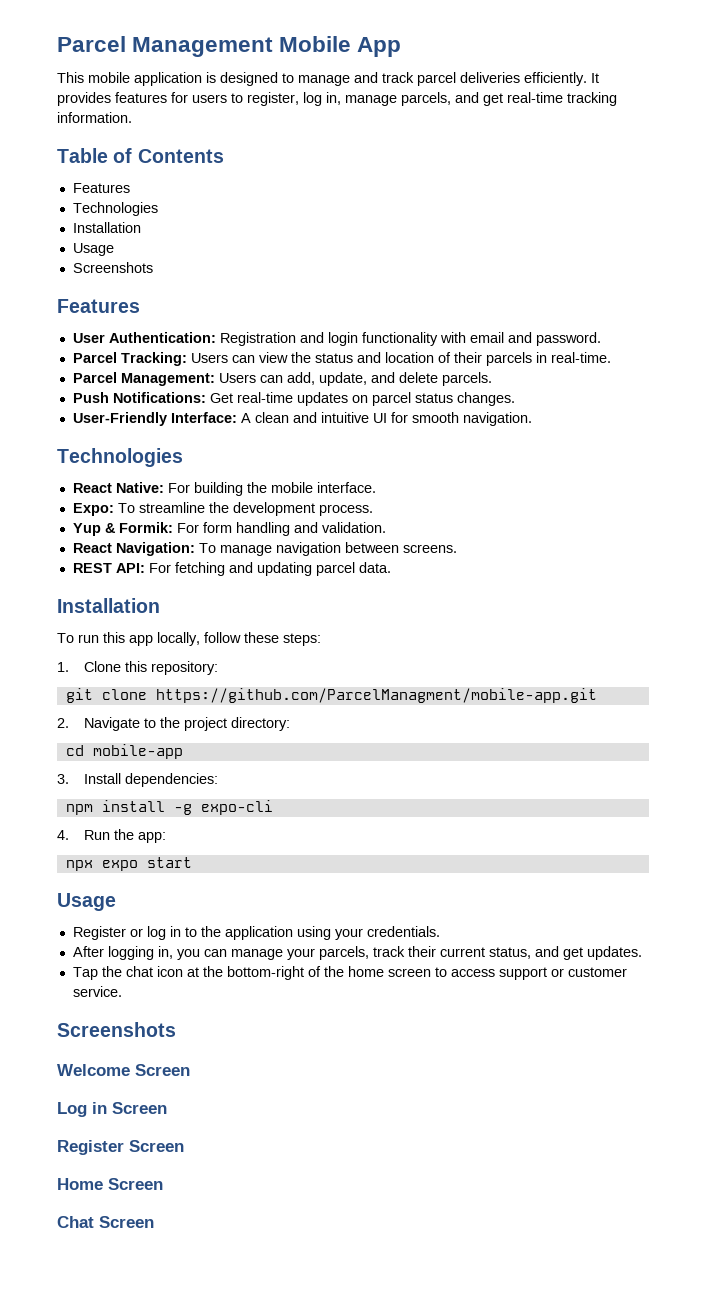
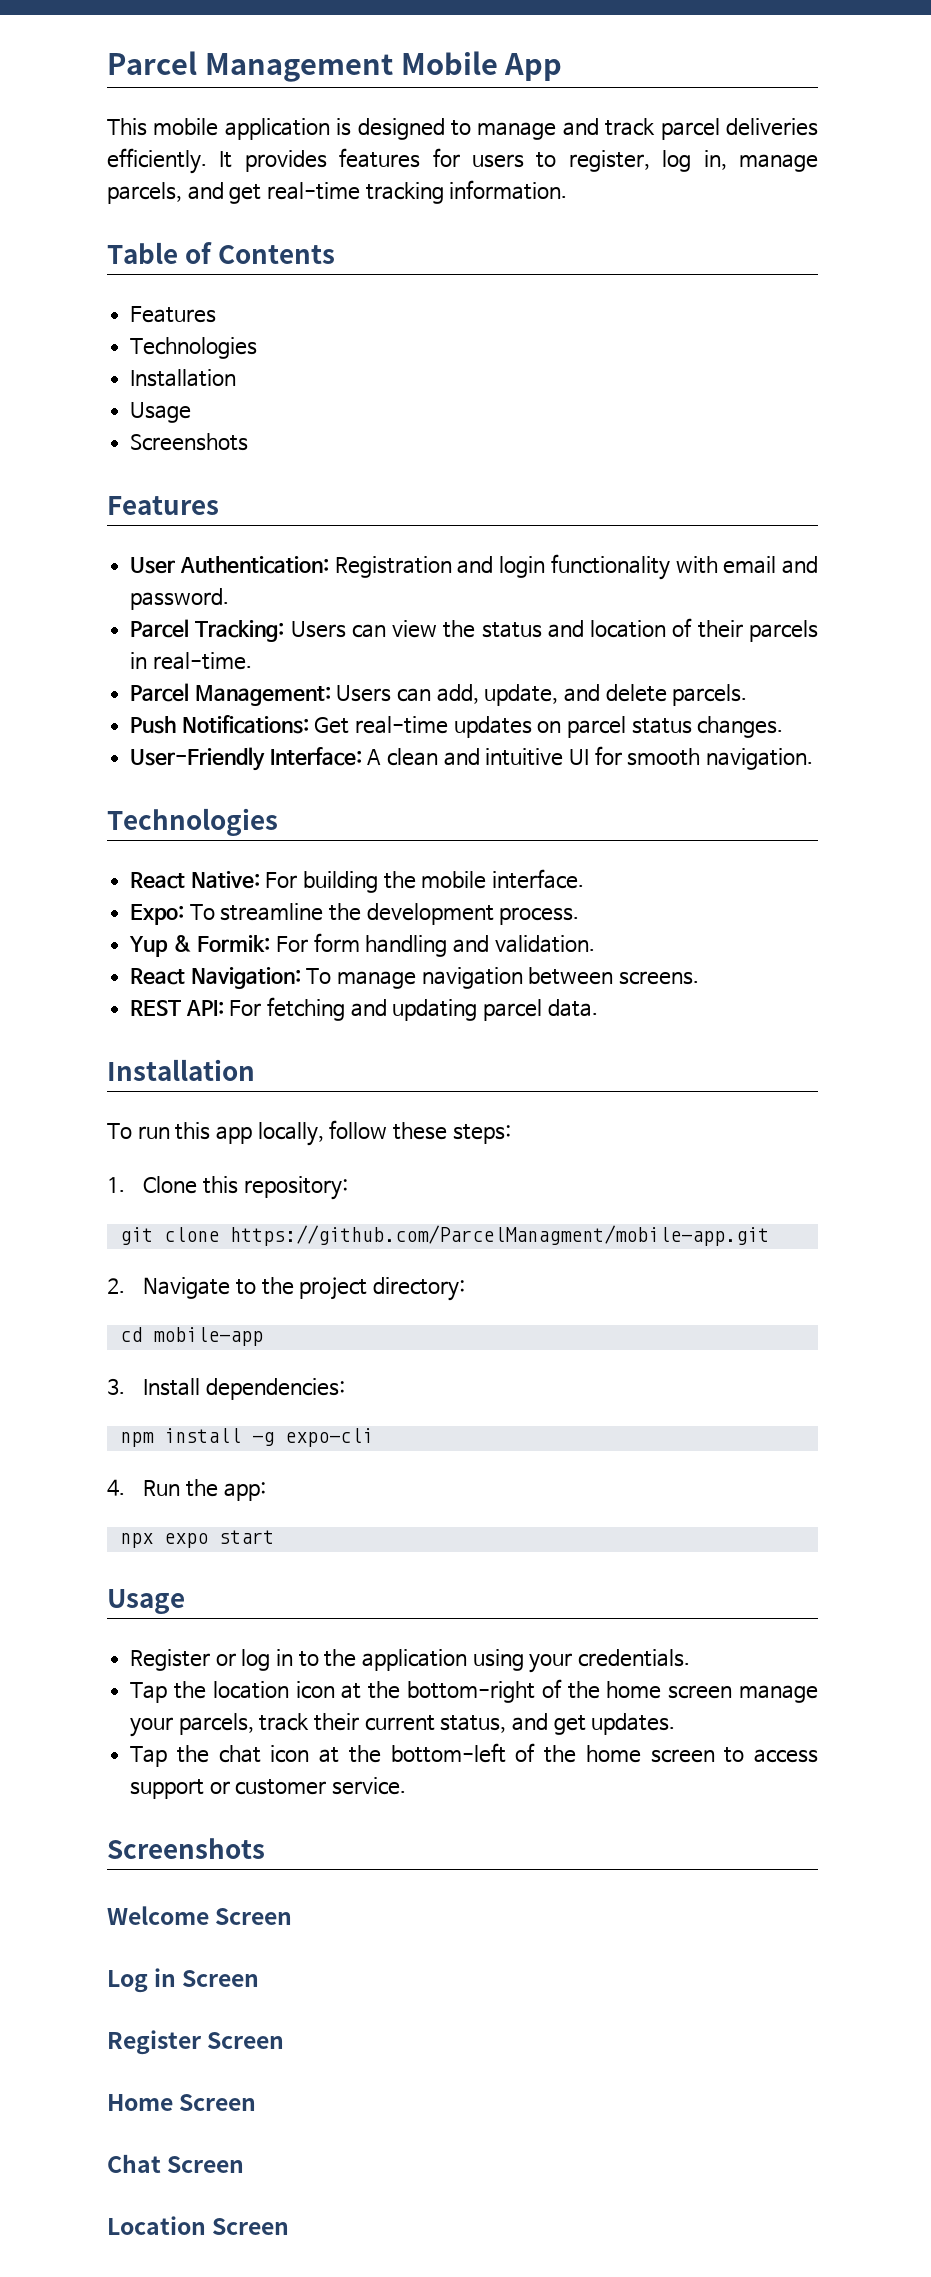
- After logging in, you can manage your parcels, track their current status, and get updates.
+ Tap the location icon at the bottom-right of the home screen manage your parcels, track their current status, and get updates.
- Tap the chat icon at the bottom-right of the home screen to access support or customer service.
+ Tap the chat icon at the bottom-left of the home screen to access support or customer service.
+ Location Screen

